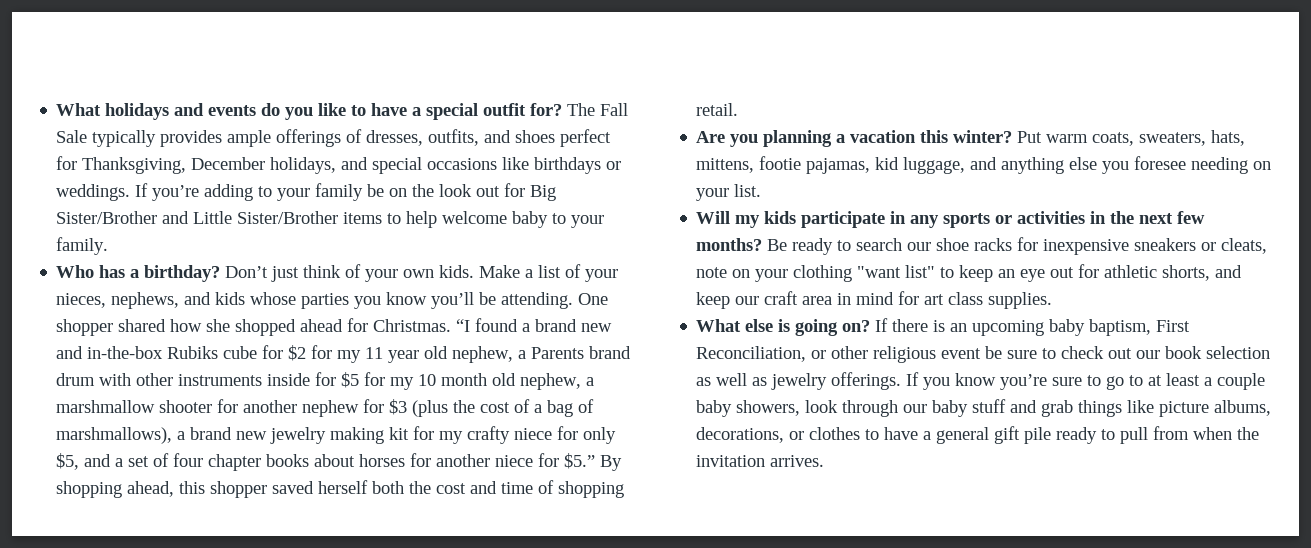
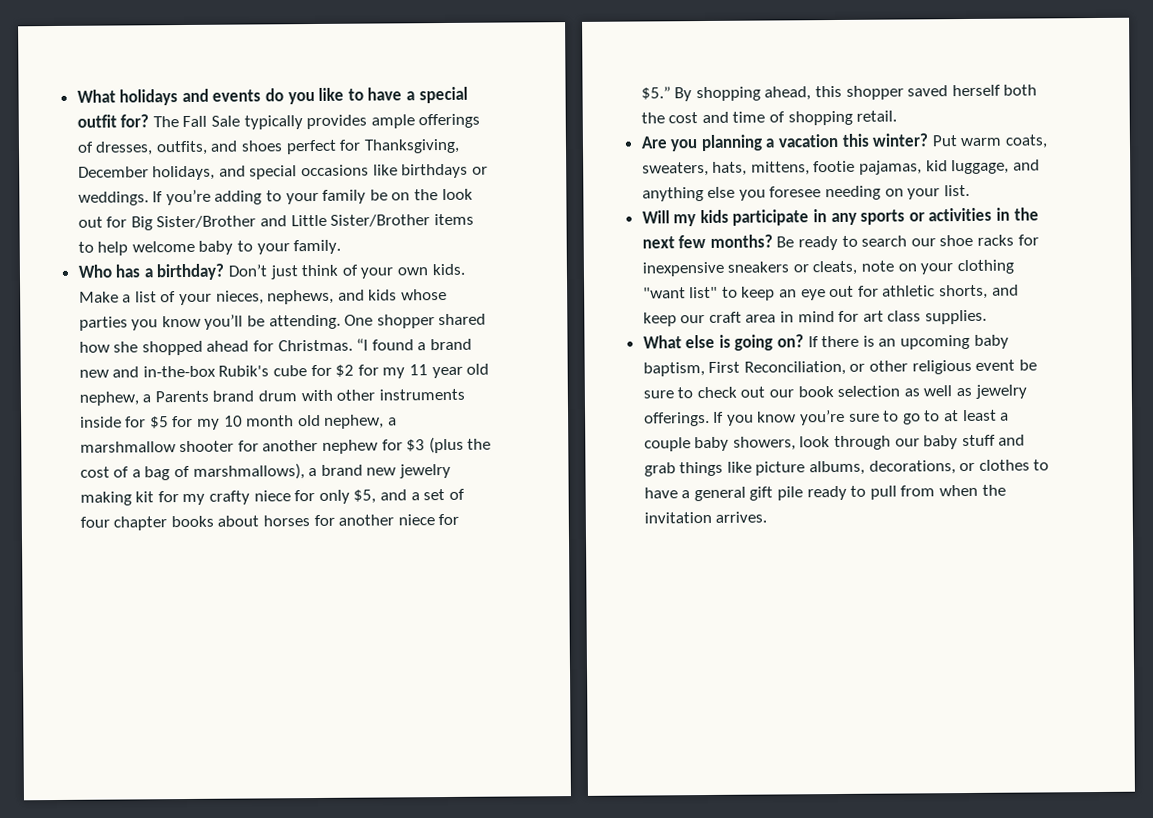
- “I found a brand new and in-the-box Rubiks cube for $2 for my 11 year old nephew, a Parents brand drum with other instruments inside for $5 for my 10 month old nephew, a marshmallow shooter for another nephew for $3 (plus the cost of a bag of marshmallows), a brand new jewelry making kit for my crafty niece for only $5, and a set of four chapter books about horses for another niece for $5.”
+ “I found a brand new and in-the-box Rubik's cube for $2 for my 11 year old nephew, a Parents brand drum with other instruments inside for $5 for my 10 month old nephew, a marshmallow shooter for another nephew for $3 (plus the cost of a bag of marshmallows), a brand new jewelry making kit for my crafty niece for only $5, and a set of four chapter books about horses for another niece for $5.”

